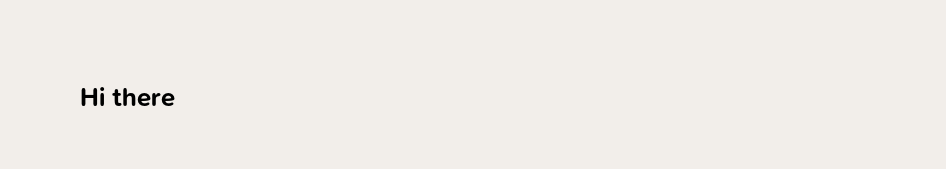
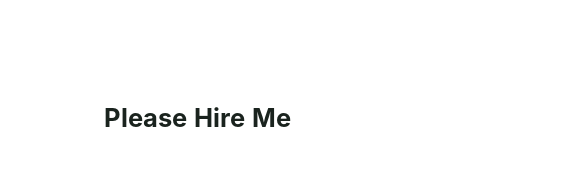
- Hi there
+ Please Hire Me

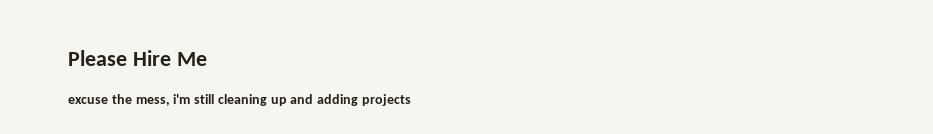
+ excuse the mess, i'm still cleaning up and adding projects

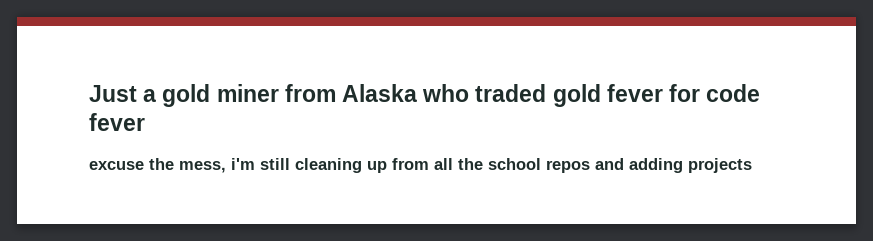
- Please Hire Me
+ Just a gold miner from Alaska who traded gold fever for code fever
- excuse the mess, i'm still cleaning up and adding projects
+ excuse the mess, i'm still cleaning up from all the school repos and adding projects

